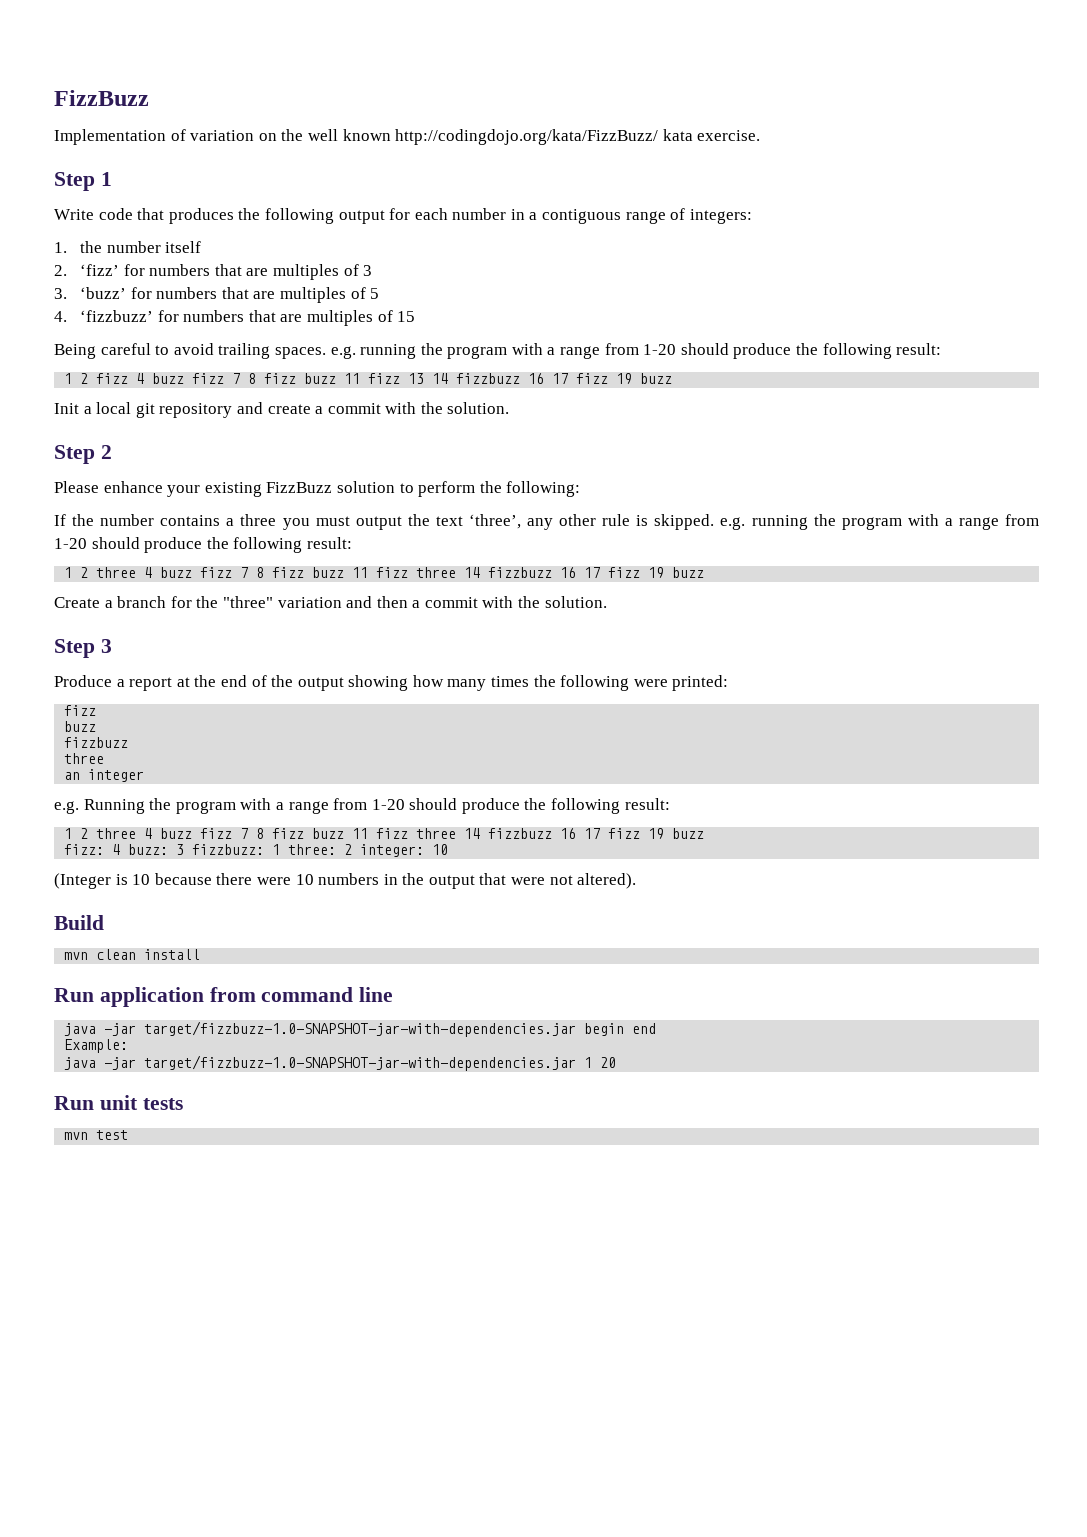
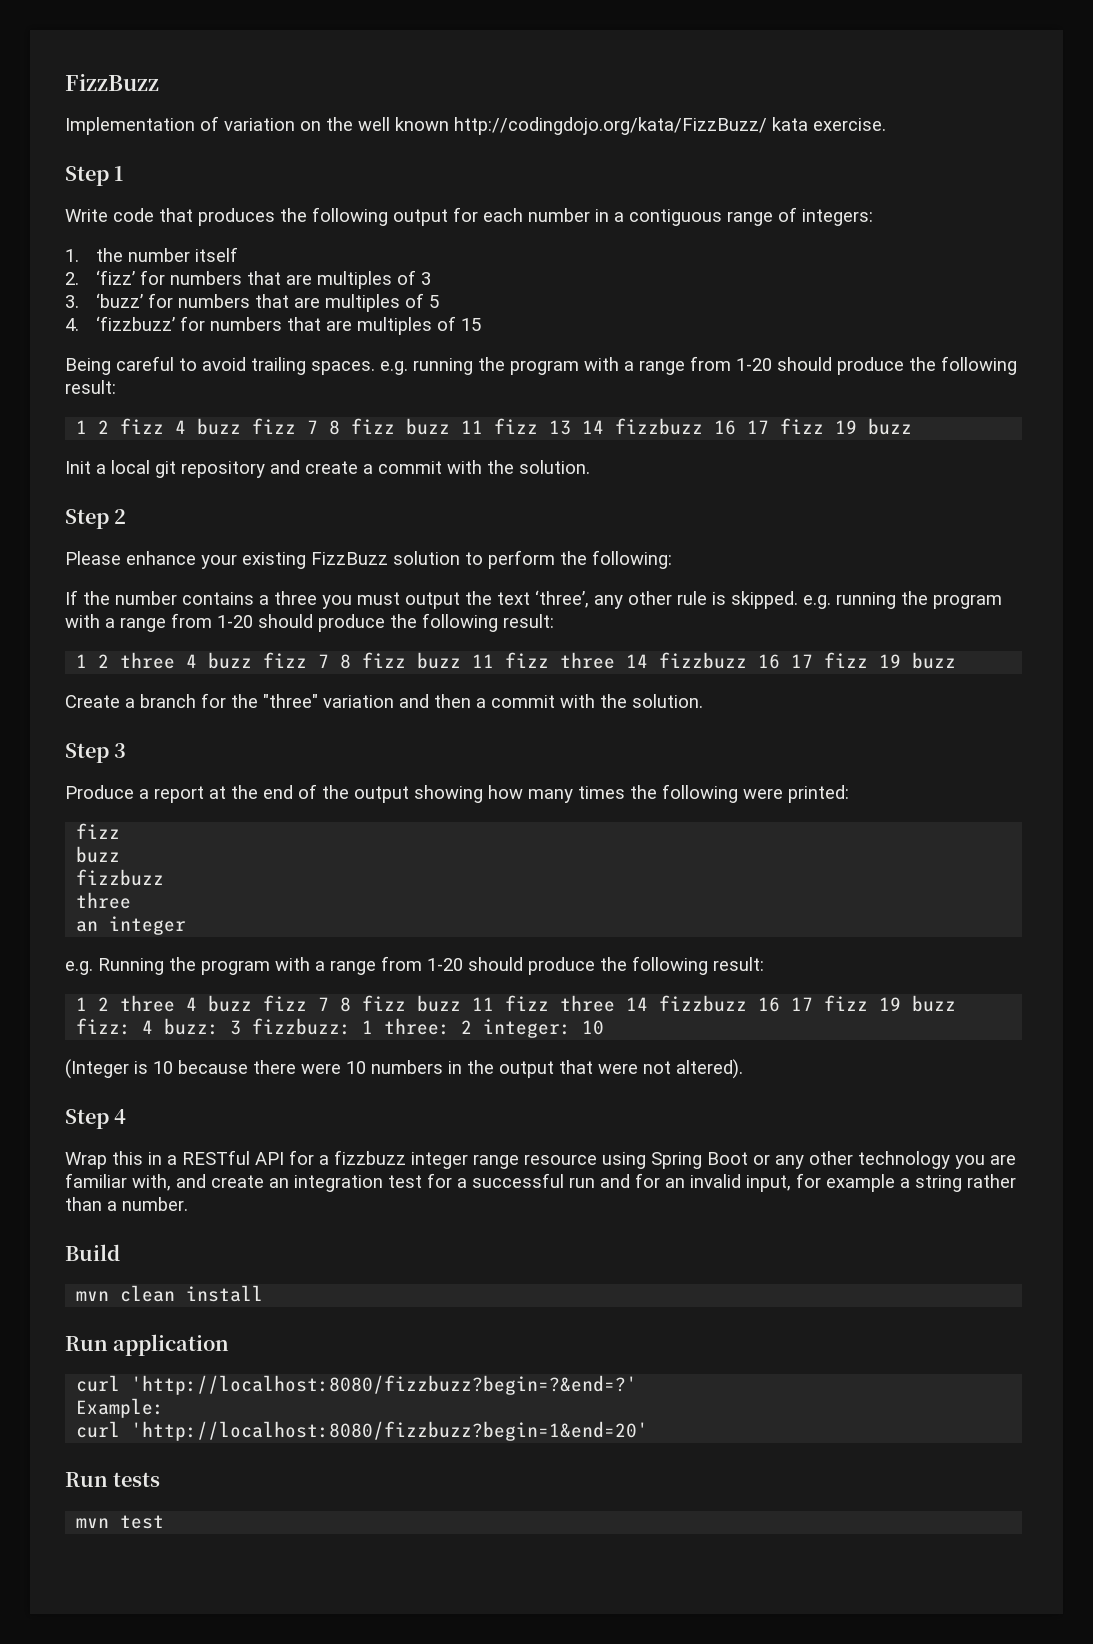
+ Step 4
+ Wrap this in a RESTful API for a fizzbuzz integer range resource using Spring Boot or any other technology you are familiar with, and create an integration test for a successful run and for an invalid input, for example a string rather than a number.
- Run application from command line
- java -jar target/fizzbuzz-1.0-SNAPSHOT-jar-with-dependencies.jar begin end
+ Run application
+ curl 'http://localhost:8080/fizzbuzz?begin=?&end=?'
  Example:
- java -jar target/fizzbuzz-1.0-SNAPSHOT-jar-with-dependencies.jar 1 20
- Run unit tests
+ curl 'http://localhost:8080/fizzbuzz?begin=1&end=20'
+ Run tests

